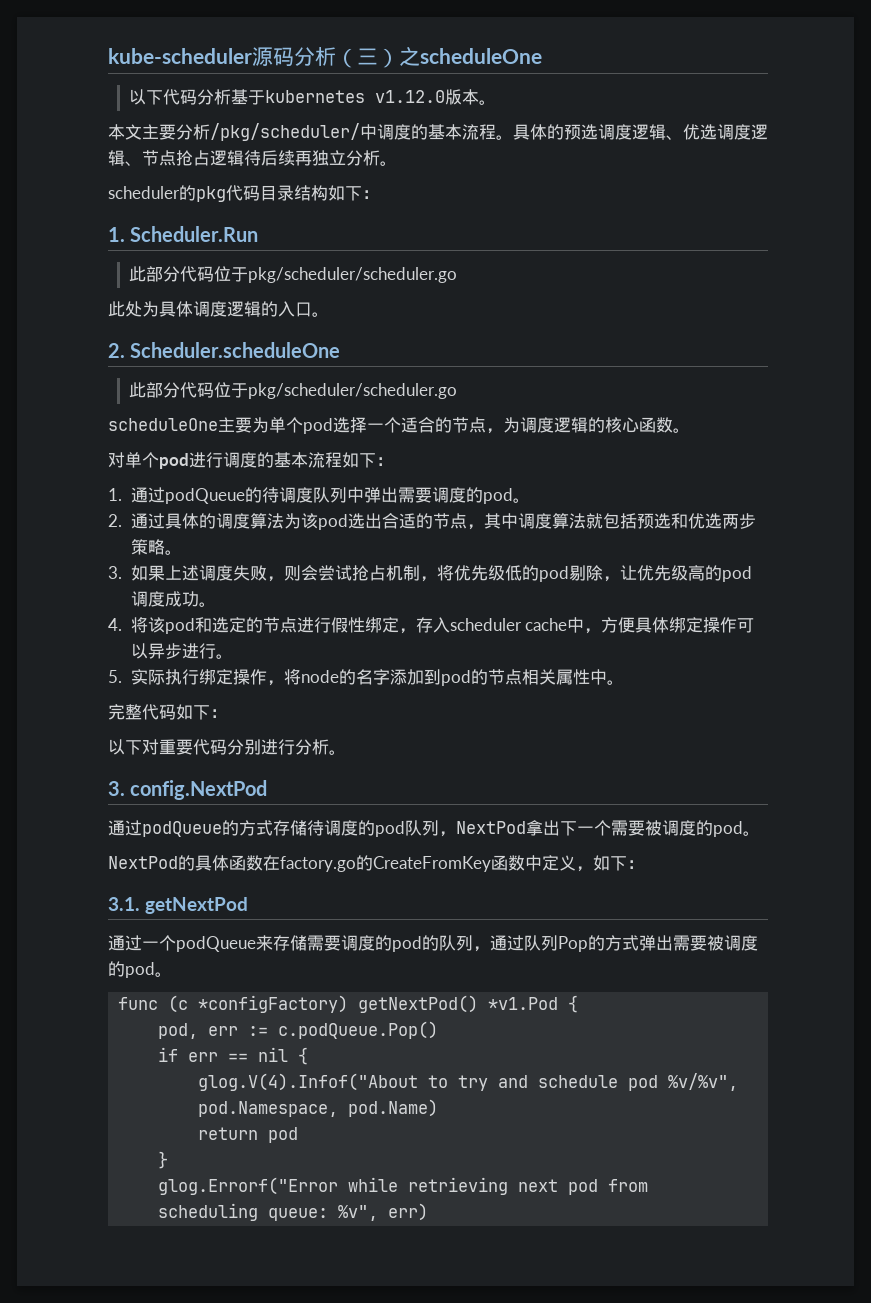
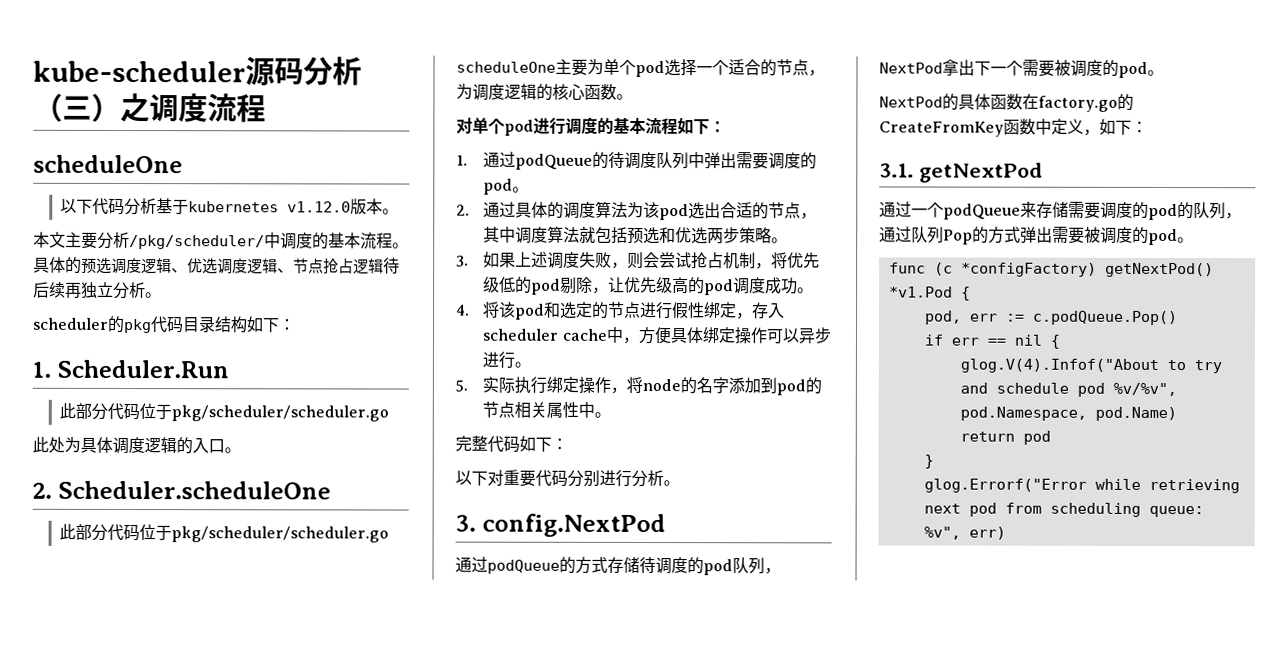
- kube-scheduler源码分析（三）之scheduleOne
+ kube-scheduler源码分析（三）之调度流程
+ scheduleOne

